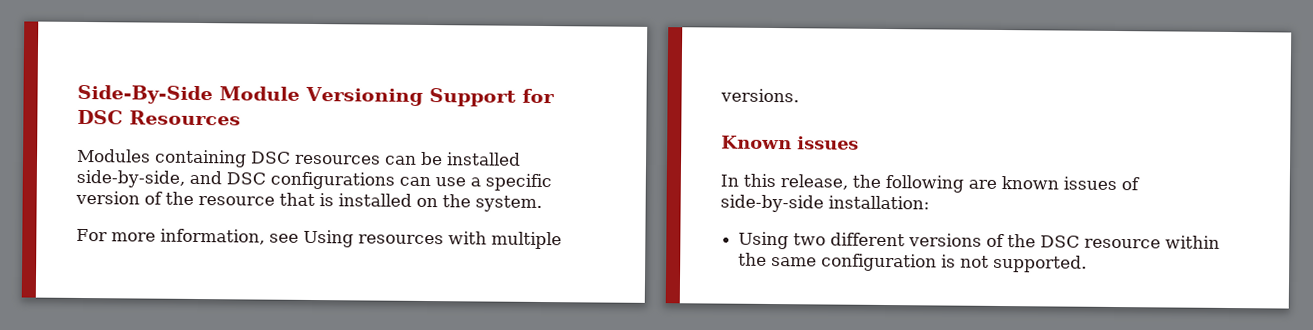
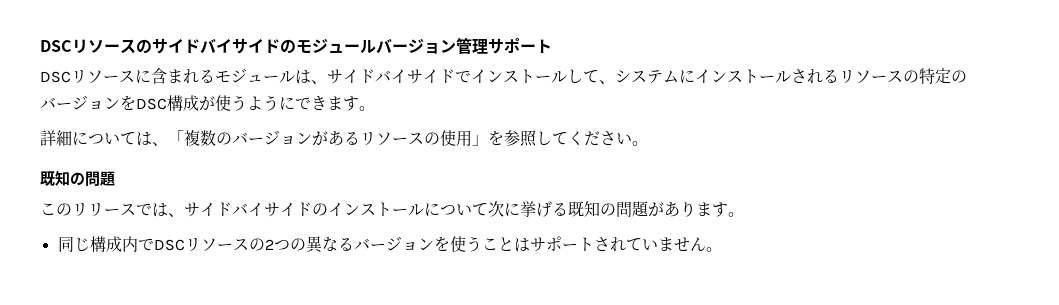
- Side-By-Side Module Versioning Support for DSC Resources
- Modules containing DSC resources can be installed side-by-side, and DSC configurations can use a specific version of the resource that is installed on the system.
- For more information, see Using resources with multiple versions.
- Known issues
- In this release, the following are known issues of side-by-side installation:
- Using two different versions of the DSC resource within the same configuration is not supported.
+ DSCリソースのサイドバイサイドのモジュールバージョン管理サポート
+ DSCリソースに含まれるモジュールは、サイドバイサイドでインストールして、システムにインストールされるリソースの特定のバージョンをDSC構成が使うようにできます。
+ 詳細については、「複数のバージョンがあるリソースの使用」を参照してください。
+ 既知の問題
+ このリリースでは、サイドバイサイドのインストールについて次に挙げる既知の問題があります。
+ 同じ構成内でDSCリソースの2つの異なるバージョンを使うことはサポートされていません。

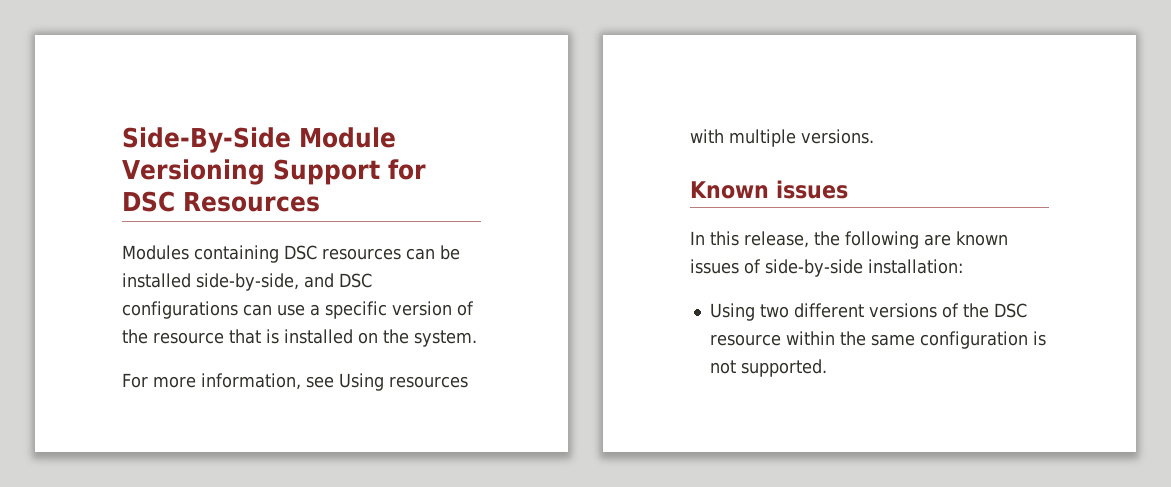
- DSCリソースのサイドバイサイドのモジュールバージョン管理サポート
- DSCリソースに含まれるモジュールは、サイドバイサイドでインストールして、システムにインストールされるリソースの特定のバージョンをDSC構成が使うようにできます。
- 詳細については、「複数のバージョンがあるリソースの使用」を参照してください。
- 既知の問題
- このリリースでは、サイドバイサイドのインストールについて次に挙げる既知の問題があります。
- 同じ構成内でDSCリソースの2つの異なるバージョンを使うことはサポートされていません。
+ Side-By-Side Module Versioning Support for DSC Resources
+ Modules containing DSC resources can be installed side-by-side, and DSC configurations can use a specific version of the resource that is installed on the system.
+ For more information, see Using resources with multiple versions.
+ Known issues
+ In this release, the following are known issues of side-by-side installation:
+ Using two different versions of the DSC resource within the same configuration is not supported.

